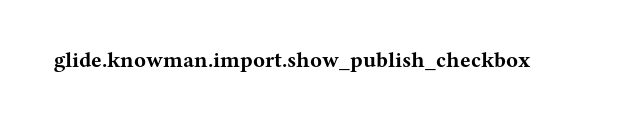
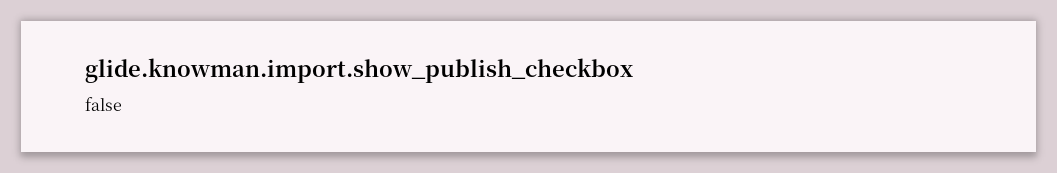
+ false

